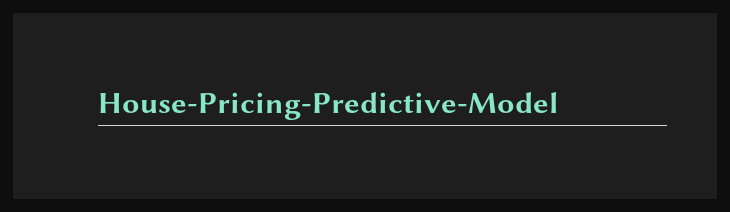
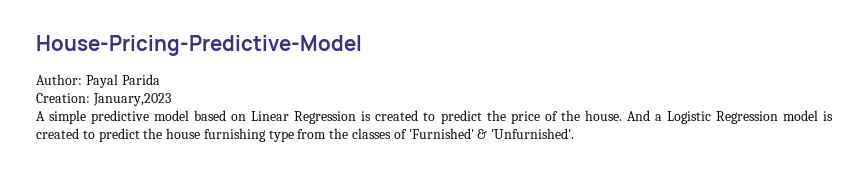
+ Author: Payal Parida
+ Creation: January,2023
+ A simple predictive model based on Linear Regression is created to predict the price of the house. And a Logistic Regression model is created to predict the house furnishing type from the classes of 'Furnished' & 'Unfurnished'.

